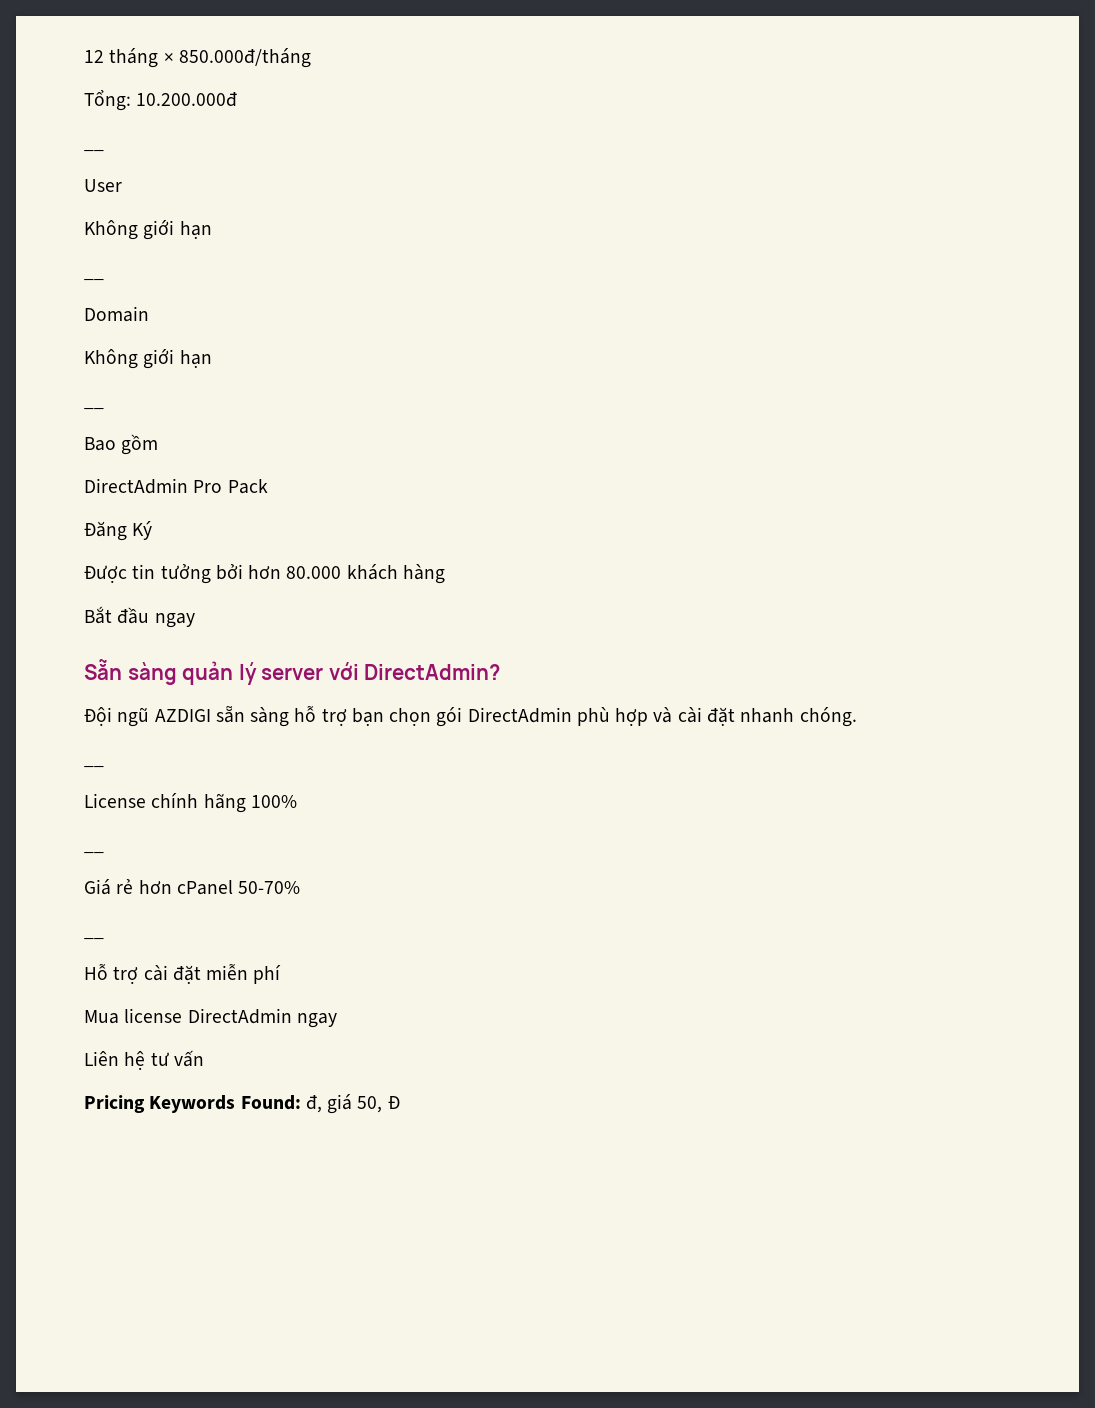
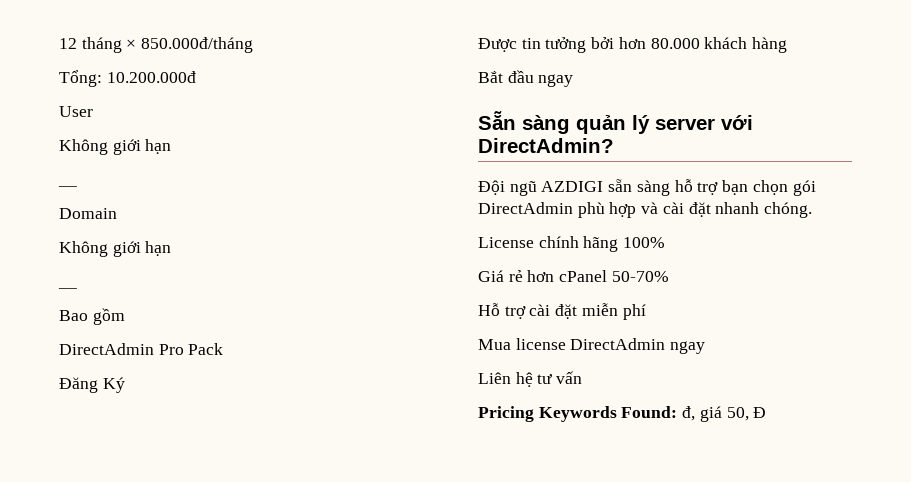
  Tổng: 10.200.000đ
- __
  Đội ngũ AZDIGI sẵn sàng hỗ trợ bạn chọn gói DirectAdmin phù hợp và cài đặt nhanh chóng.
- __
  License chính hãng 100%
- __
  Giá rẻ hơn cPanel 50-70%
- __

